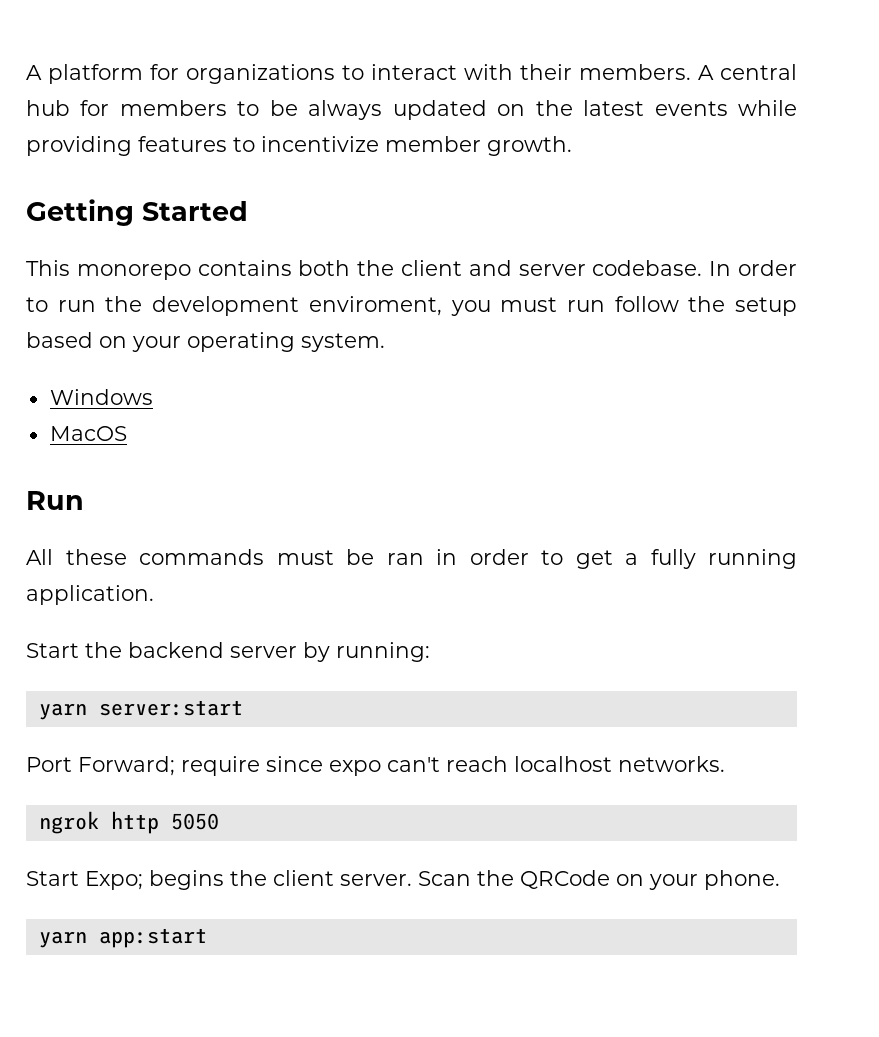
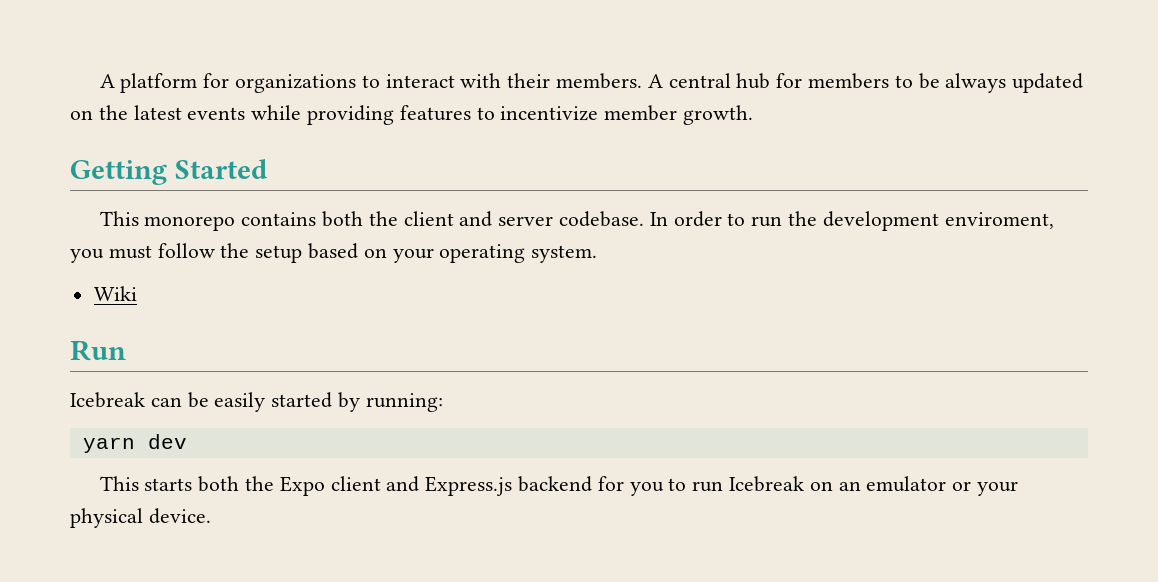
- In order to run the development enviroment, you must run follow the setup based on your operating system.
+ In order to run the development enviroment, you must follow the setup based on your operating system.
- Windows
- MacOS
+ Wiki
- All these commands must be ran in order to get a fully running application.
- Start the backend server by running:
- yarn server:start
- Port Forward; require since expo can't reach localhost networks.
- ngrok http 5050
- Start Expo; begins the client server. Scan the QRCode on your phone.
- yarn app:start
+ Icebreak can be easily started by running:
+ yarn dev
+ This starts both the Expo client and Express.js backend for you to run Icebreak on an emulator or your physical device.

